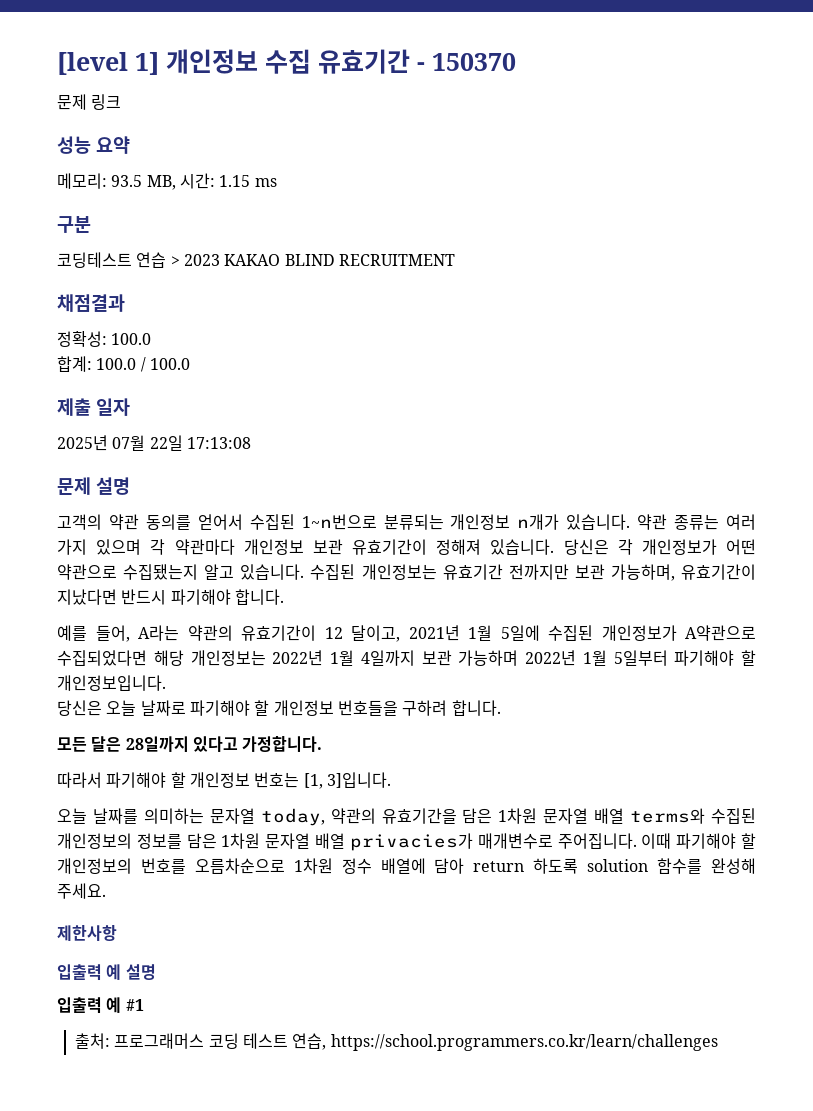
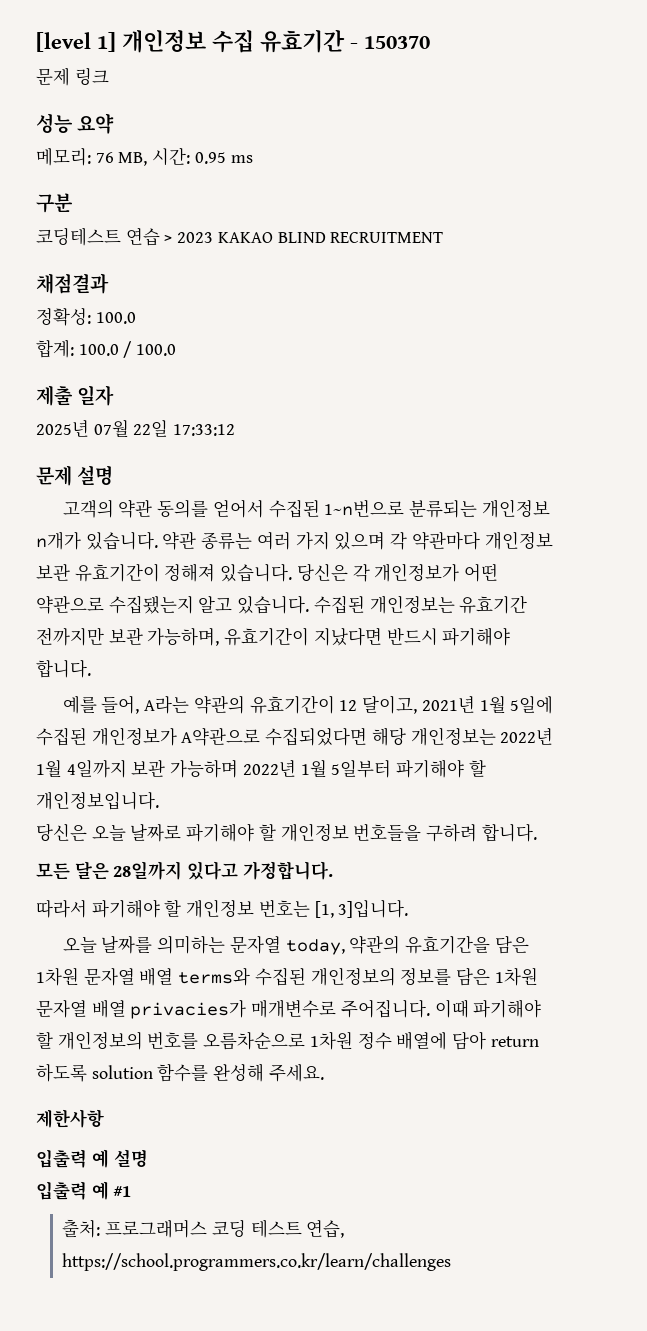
- 메모리: 93.5 MB, 시간: 1.15 ms
+ 메모리: 76 MB, 시간: 0.95 ms
- 2025년 07월 22일 17:13:08
+ 2025년 07월 22일 17:33:12

